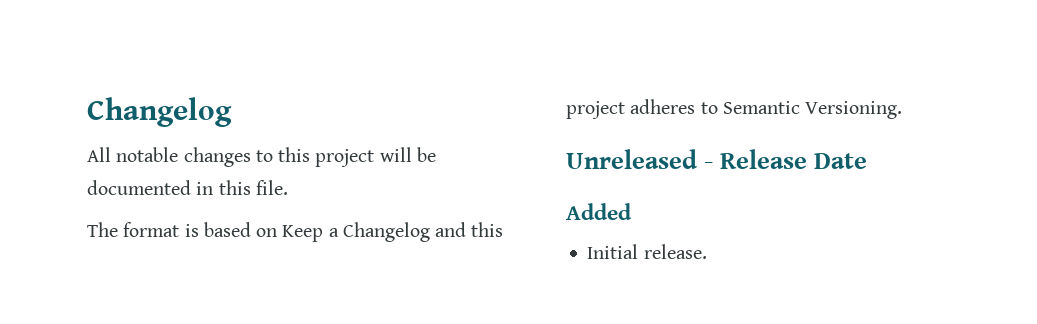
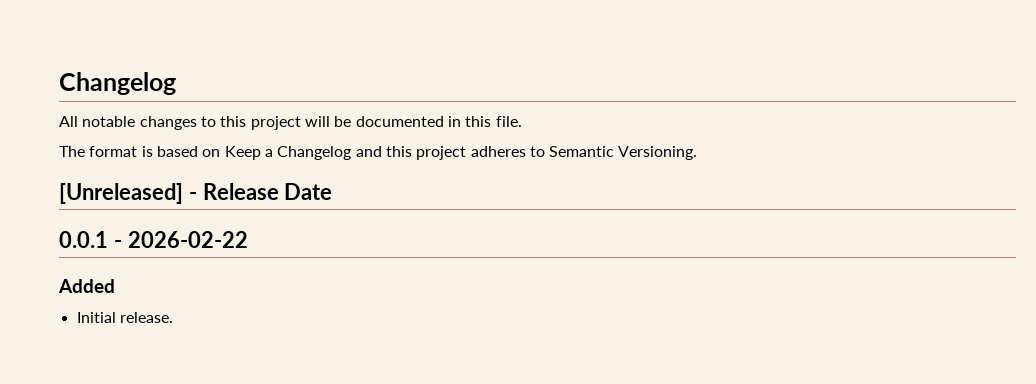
- Unreleased - Release Date
+ [Unreleased] - Release Date
+ 0.0.1 - 2026-02-22

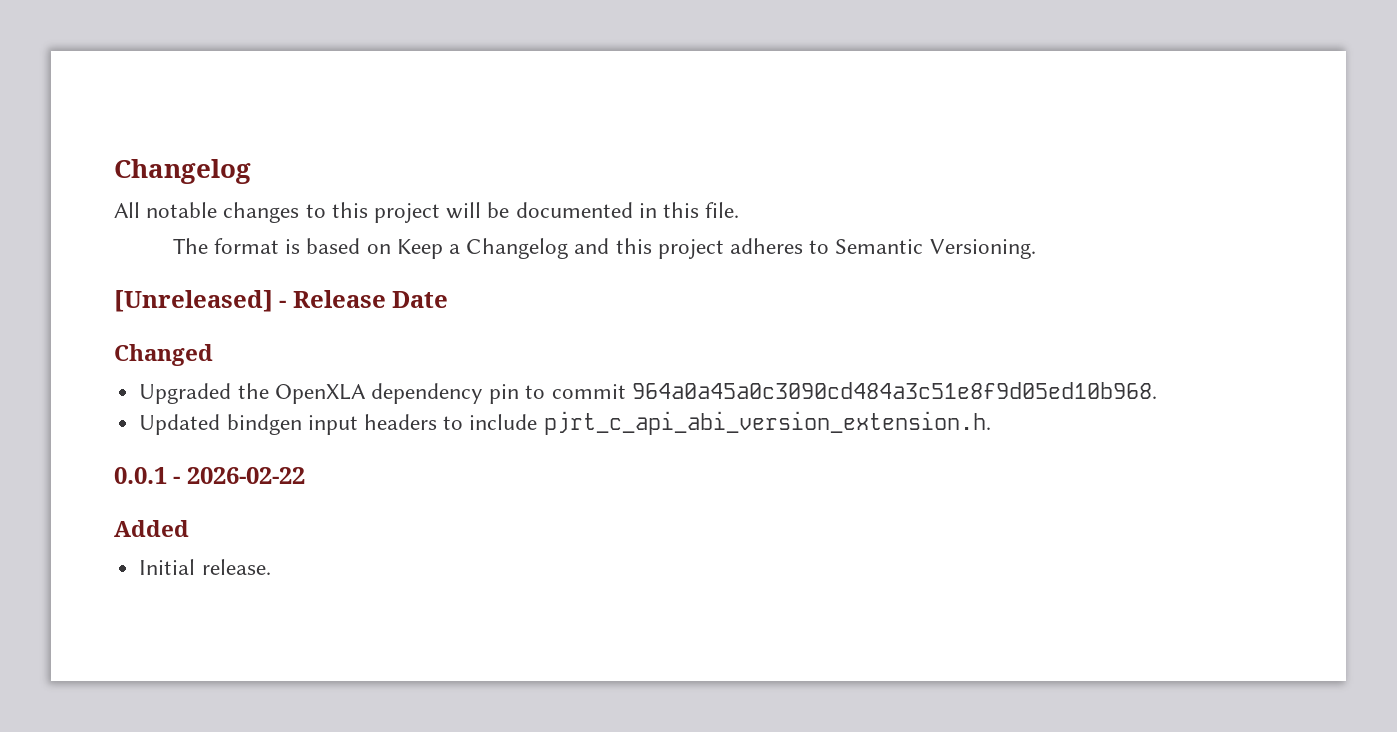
+ Changed
+ Upgraded the OpenXLA dependency pin to commit 964a0a45a0c3090cd484a3c51e8f9d05ed10b968.
+ Updated bindgen input headers to include pjrt_c_api_abi_version_extension.h.

